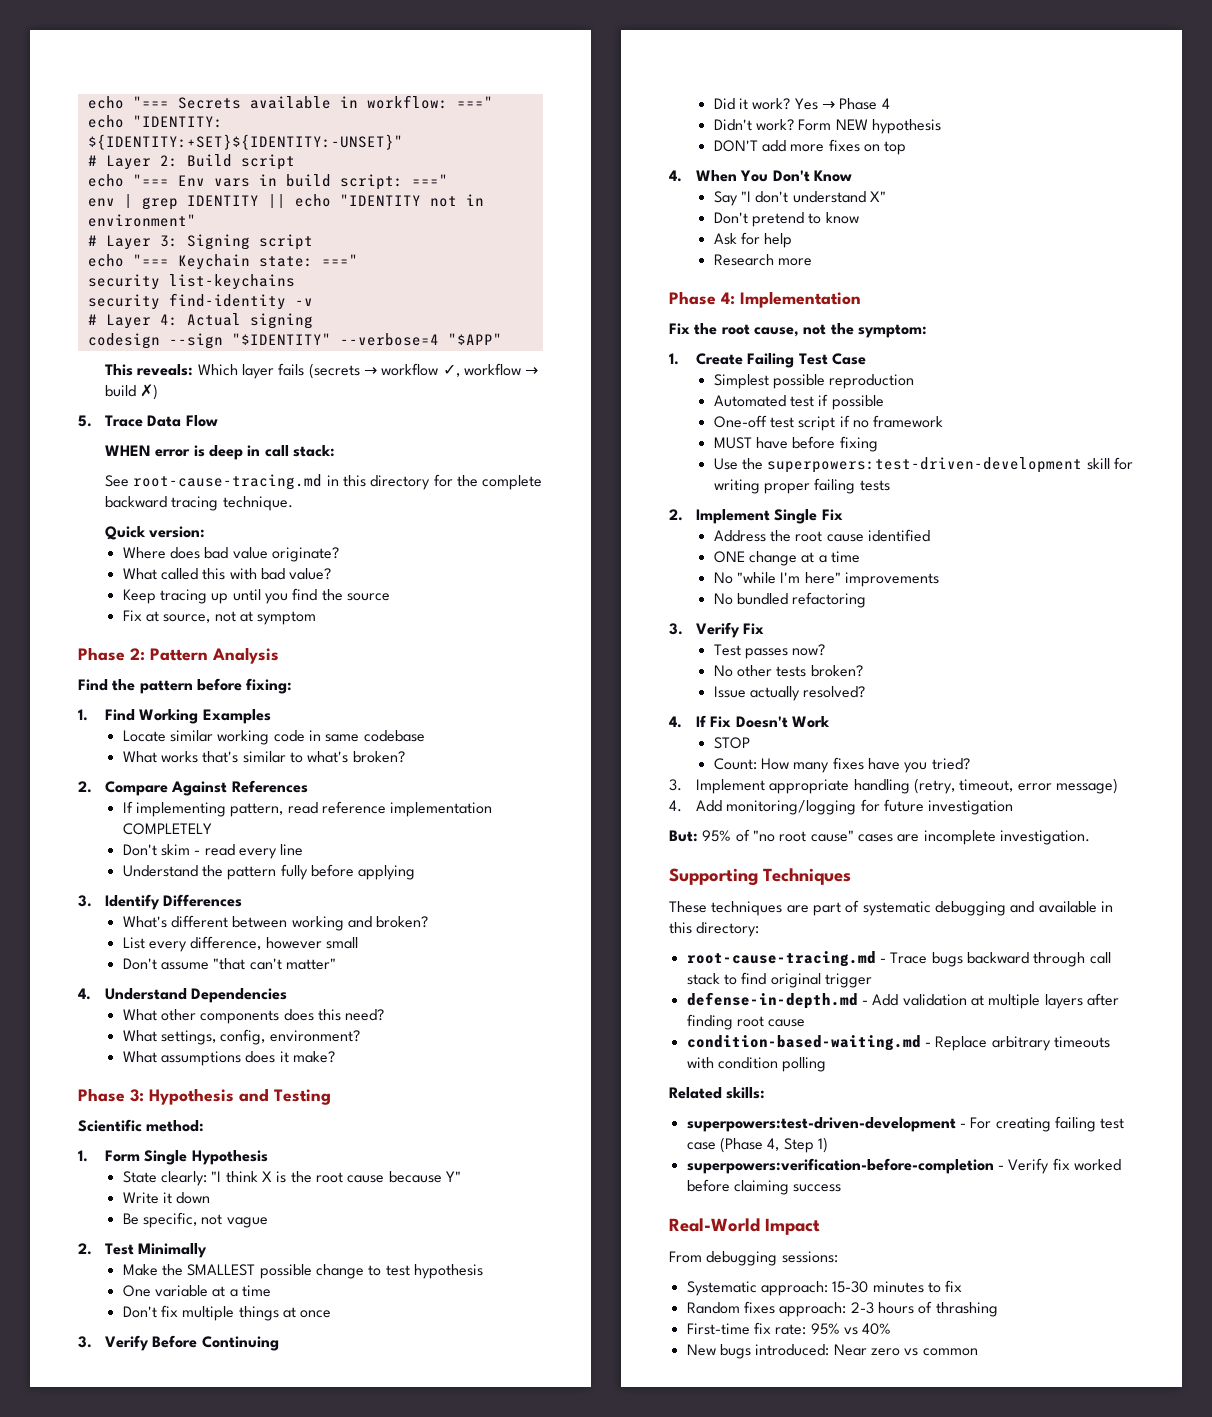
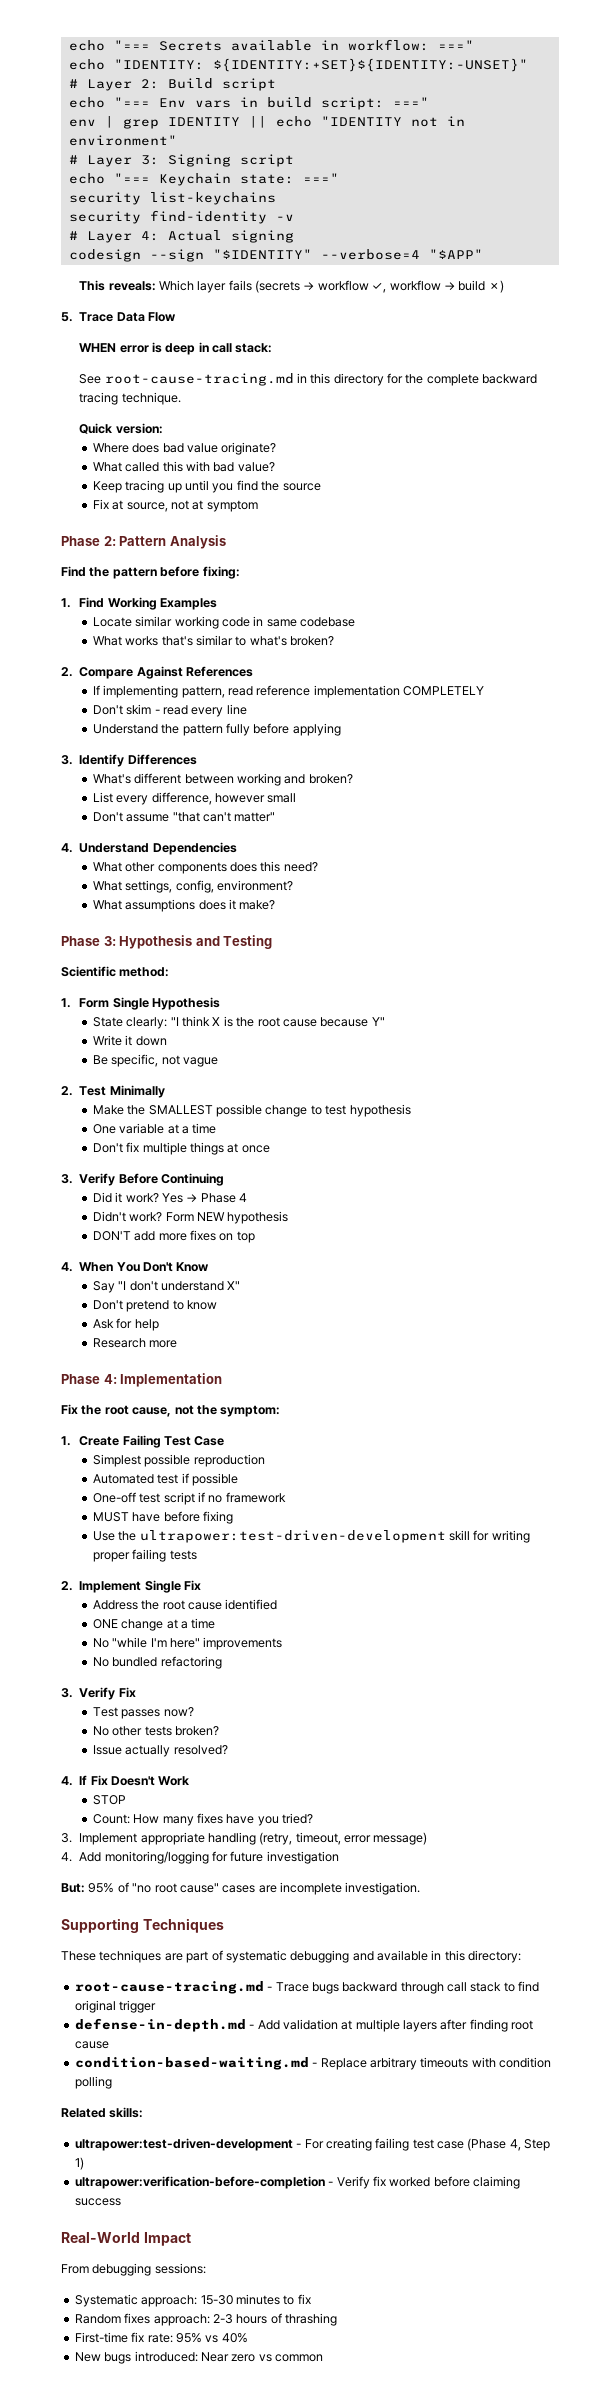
- Use the superpowers:test-driven-development skill for writing proper failing tests
+ Use the ultrapower:test-driven-development skill for writing proper failing tests
- superpowers:test-driven-development - For creating failing test case (Phase 4, Step 1)
+ ultrapower:test-driven-development - For creating failing test case (Phase 4, Step 1)
- superpowers:verification-before-completion - Verify fix worked before claiming success
+ ultrapower:verification-before-completion - Verify fix worked before claiming success

